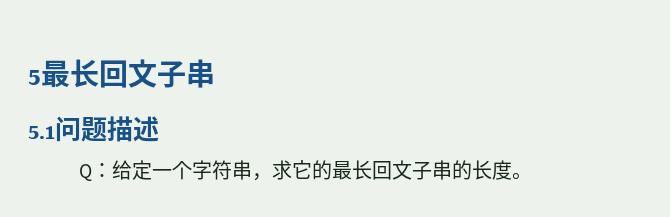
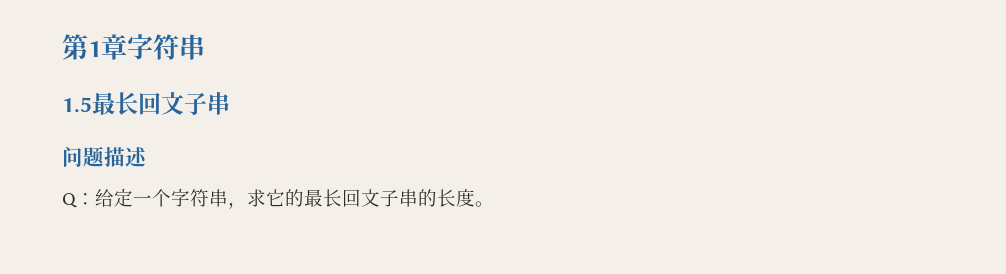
- 5最长回文子串
+ 第1章字符串
+ 1.5最长回文子串
- 5.1问题描述
+ 问题描述

